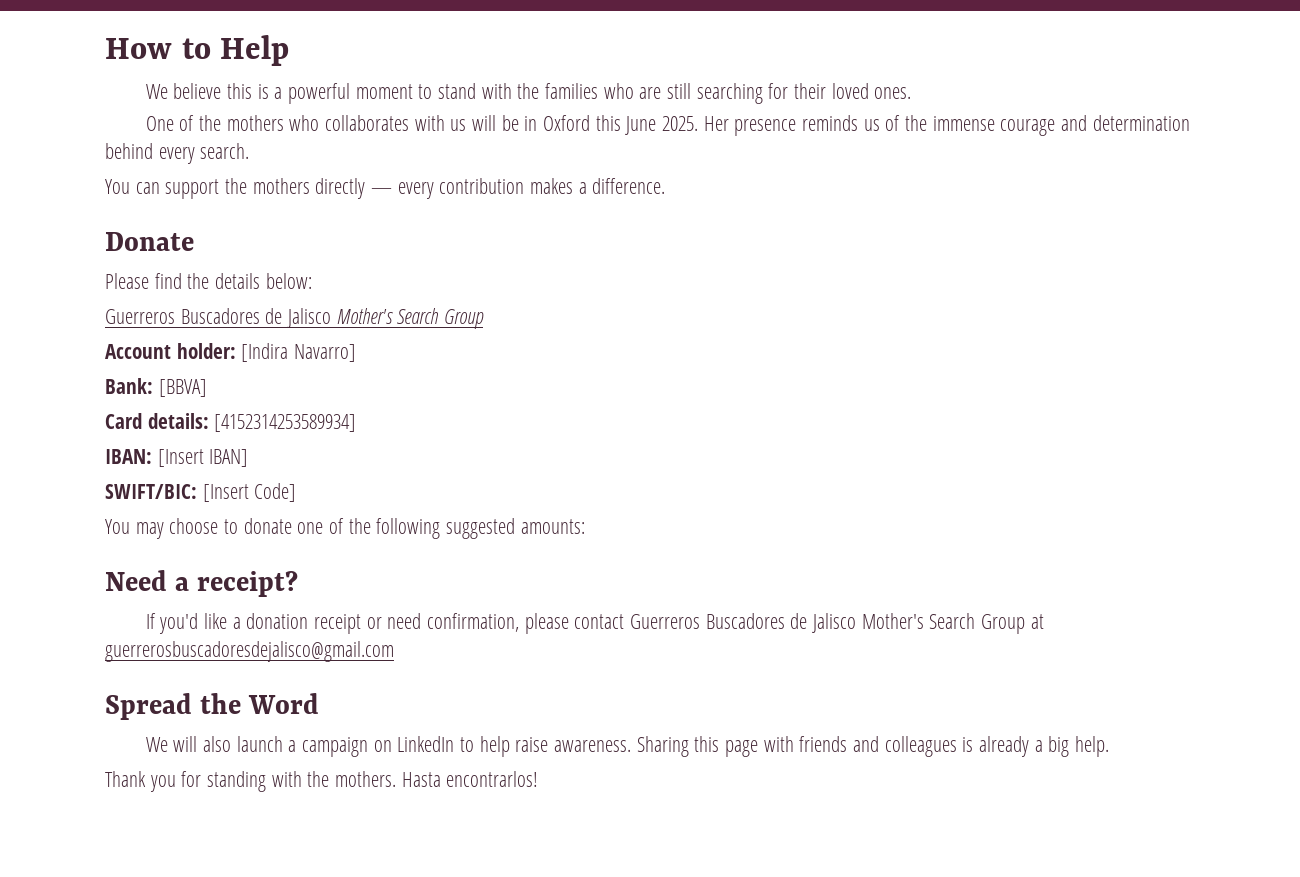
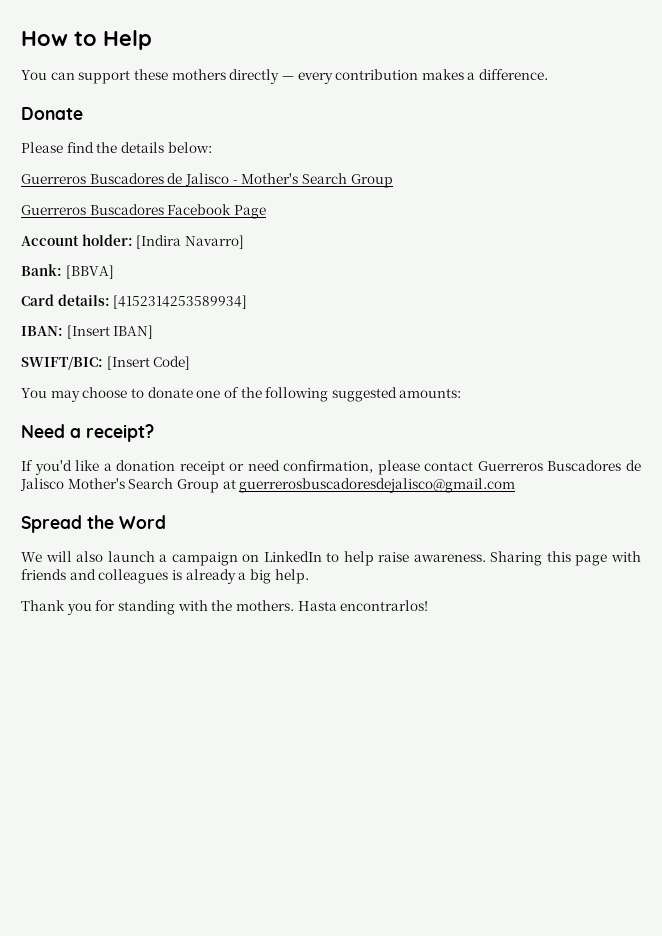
- We believe this is a powerful moment to stand with the families who are still searching for their loved ones.
- One of the mothers who collaborates with us will be in Oxford this June 2025. Her presence reminds us of the immense courage and determination behind every search.
- You can support the mothers directly — every contribution makes a difference.
+ You can support these mothers directly — every contribution makes a difference.
  Please find the details below:
- Guerreros Buscadores de Jalisco Mother's Search Group
+ Guerreros Buscadores de Jalisco - Mother's Search Group
+ Guerreros Buscadores Facebook Page

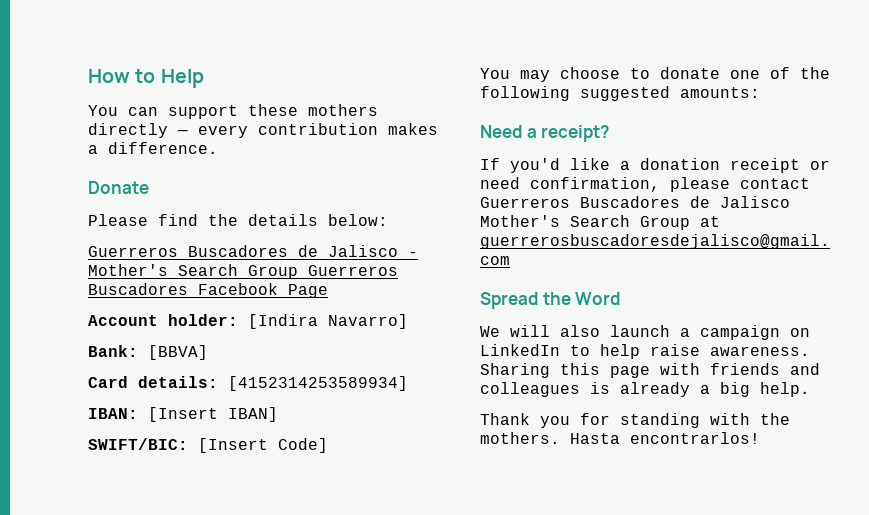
- Guerreros Buscadores de Jalisco - Mother's Search Group
- Guerreros Buscadores Facebook Page
+ Guerreros Buscadores de Jalisco - Mother's Search Group Guerreros Buscadores Facebook Page

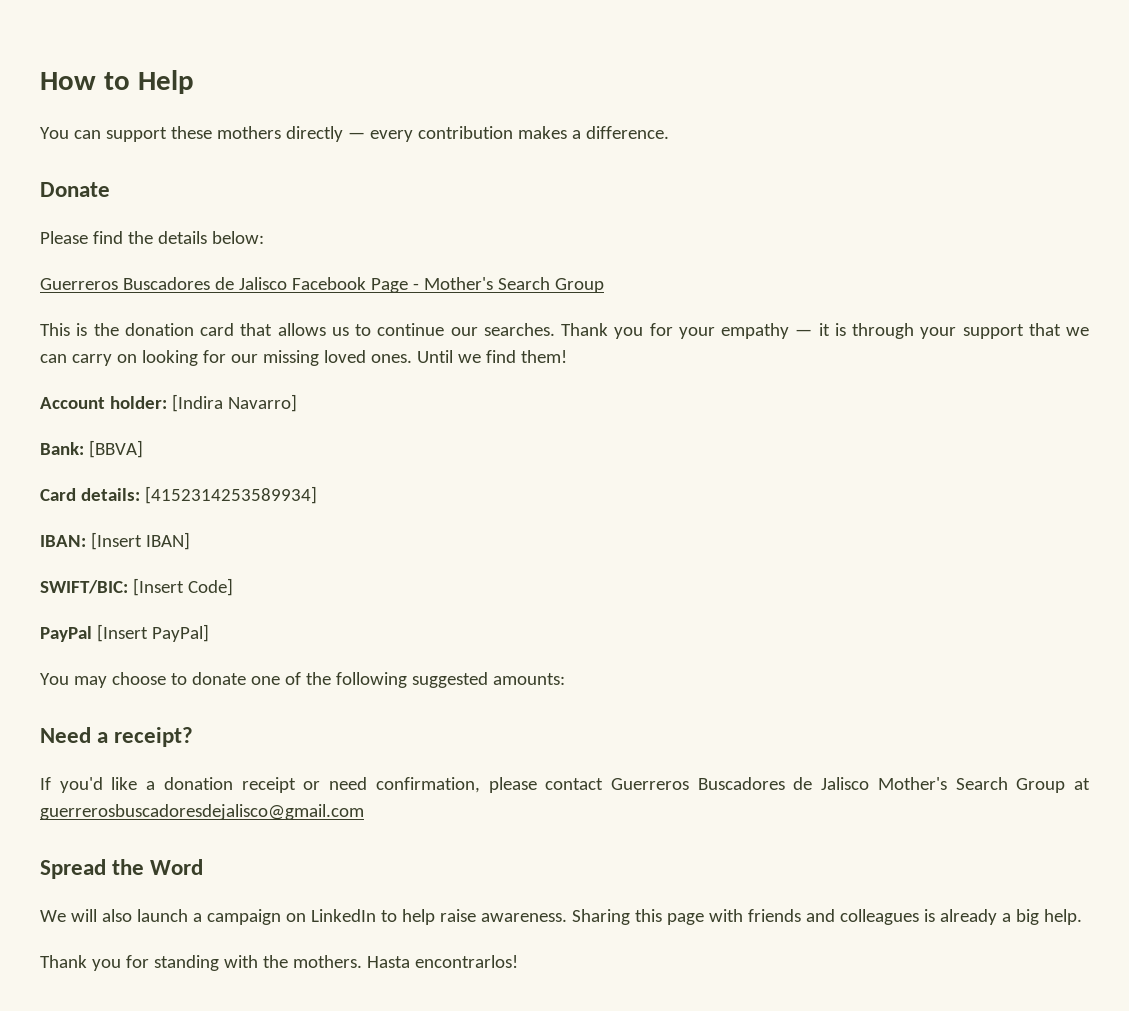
- Guerreros Buscadores de Jalisco - Mother's Search Group Guerreros Buscadores Facebook Page
+ Guerreros Buscadores de Jalisco Facebook Page - Mother's Search Group
+ This is the donation card that allows us to continue our searches. Thank you for your empathy — it is through your support that we can carry on looking for our missing loved ones. Until we find them!
+ PayPal [Insert PayPal]

